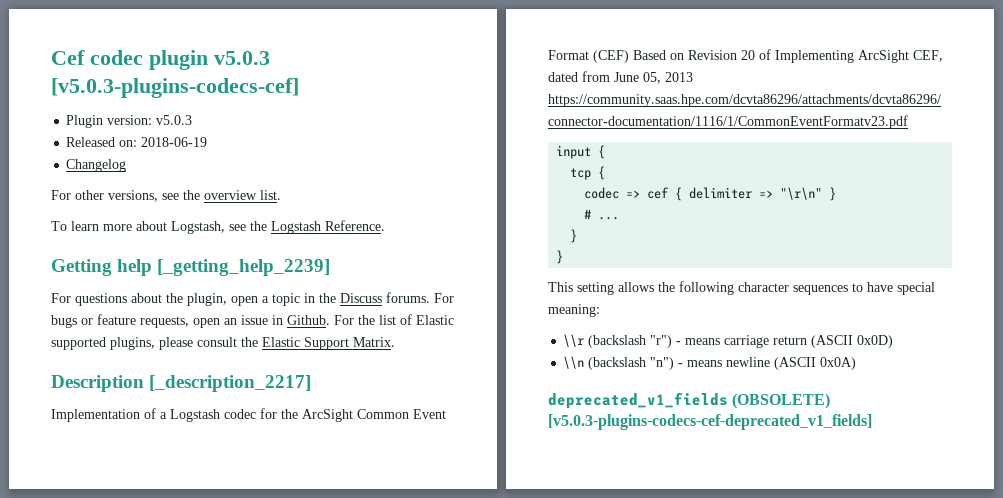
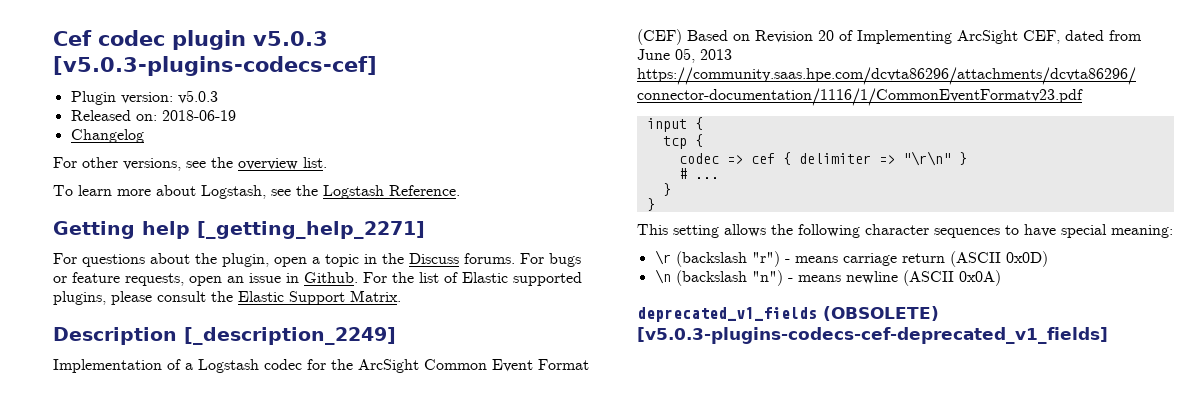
- Getting help [_getting_help_2239]
+ Getting help [_getting_help_2271]
- Description [_description_2217]
+ Description [_description_2249]
- \\r (backslash "r") - means carriage return (ASCII 0x0D)
+ \r (backslash "r") - means carriage return (ASCII 0x0D)
- \\n (backslash "n") - means newline (ASCII 0x0A)
+ \n (backslash "n") - means newline (ASCII 0x0A)

